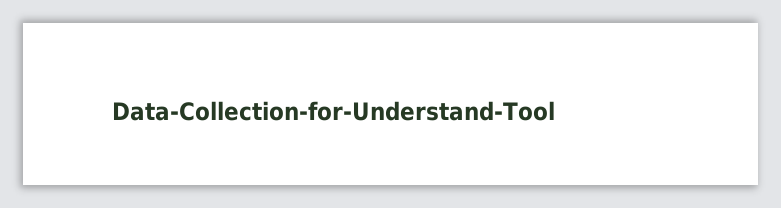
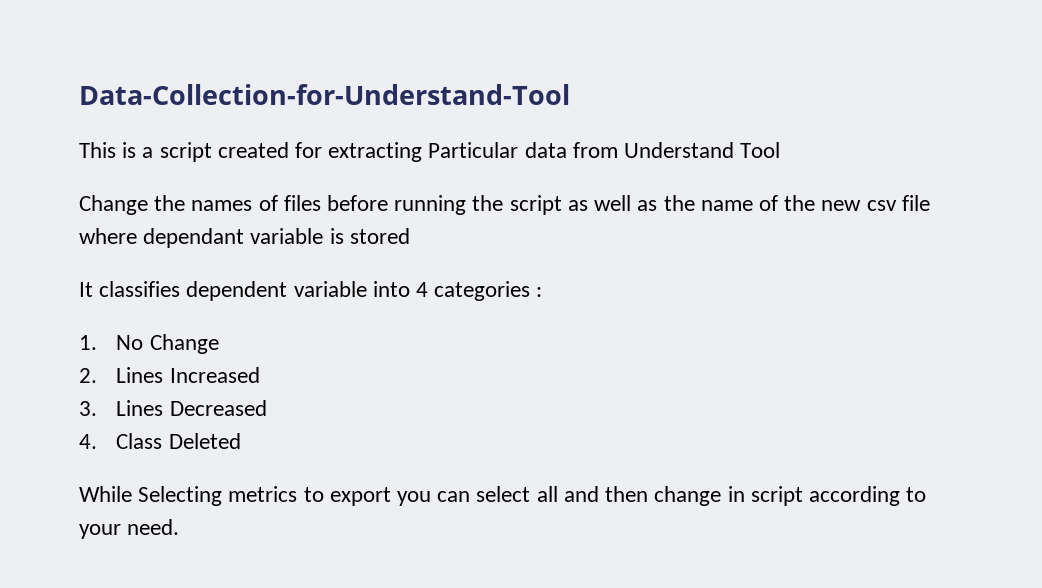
+ This is a script created for extracting Particular data from Understand Tool
+ Change the names of files before running the script as well as the name of the new csv file where dependant variable is stored
+ It classifies dependent variable into 4 categories :
+ 1. No Change
+ 2. Lines Increased
+ 3. Lines Decreased
+ 4. Class Deleted
+ While Selecting metrics to export you can select all and then change in script according to your need.

